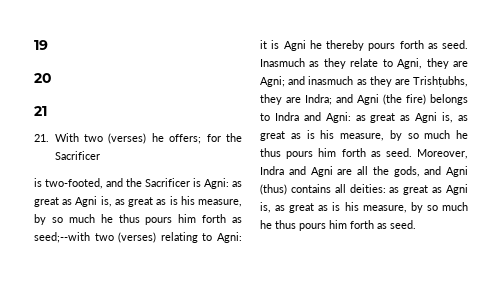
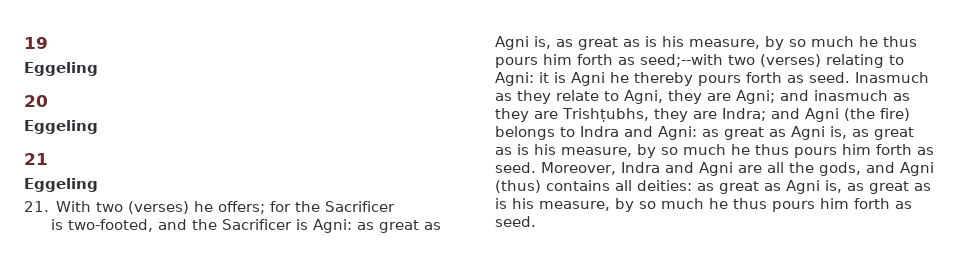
  19
+ Eggeling
  20
+ Eggeling
  21
+ Eggeling

